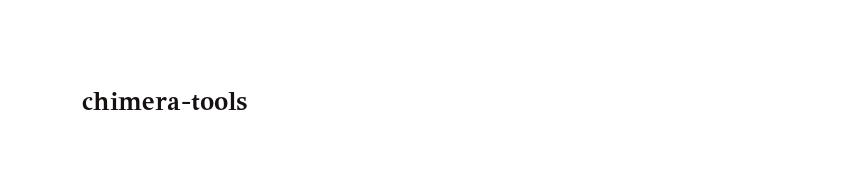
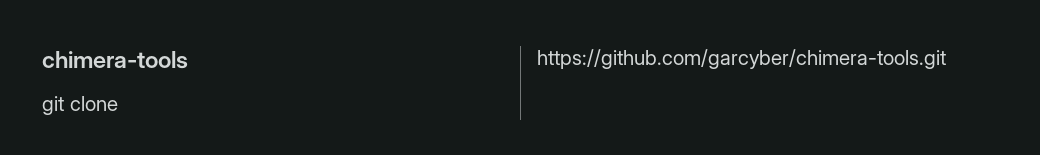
+ git clone https://github.com/garcyber/chimera-tools.git

